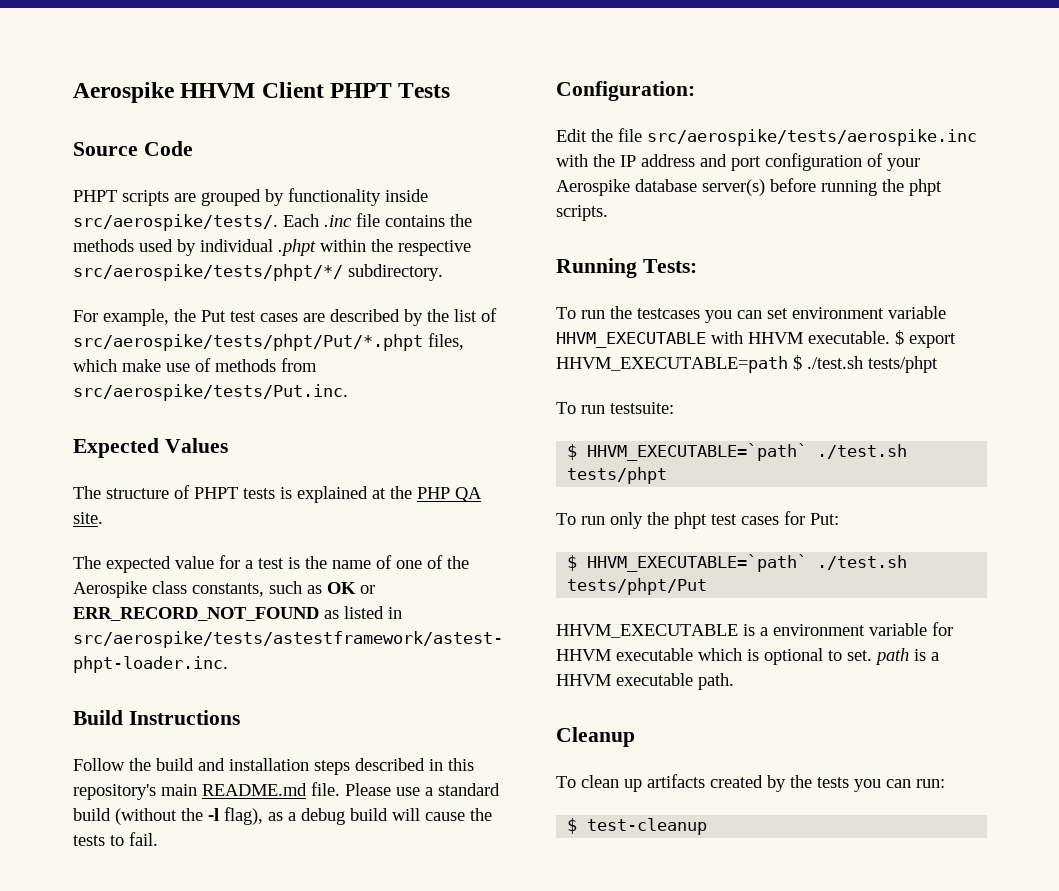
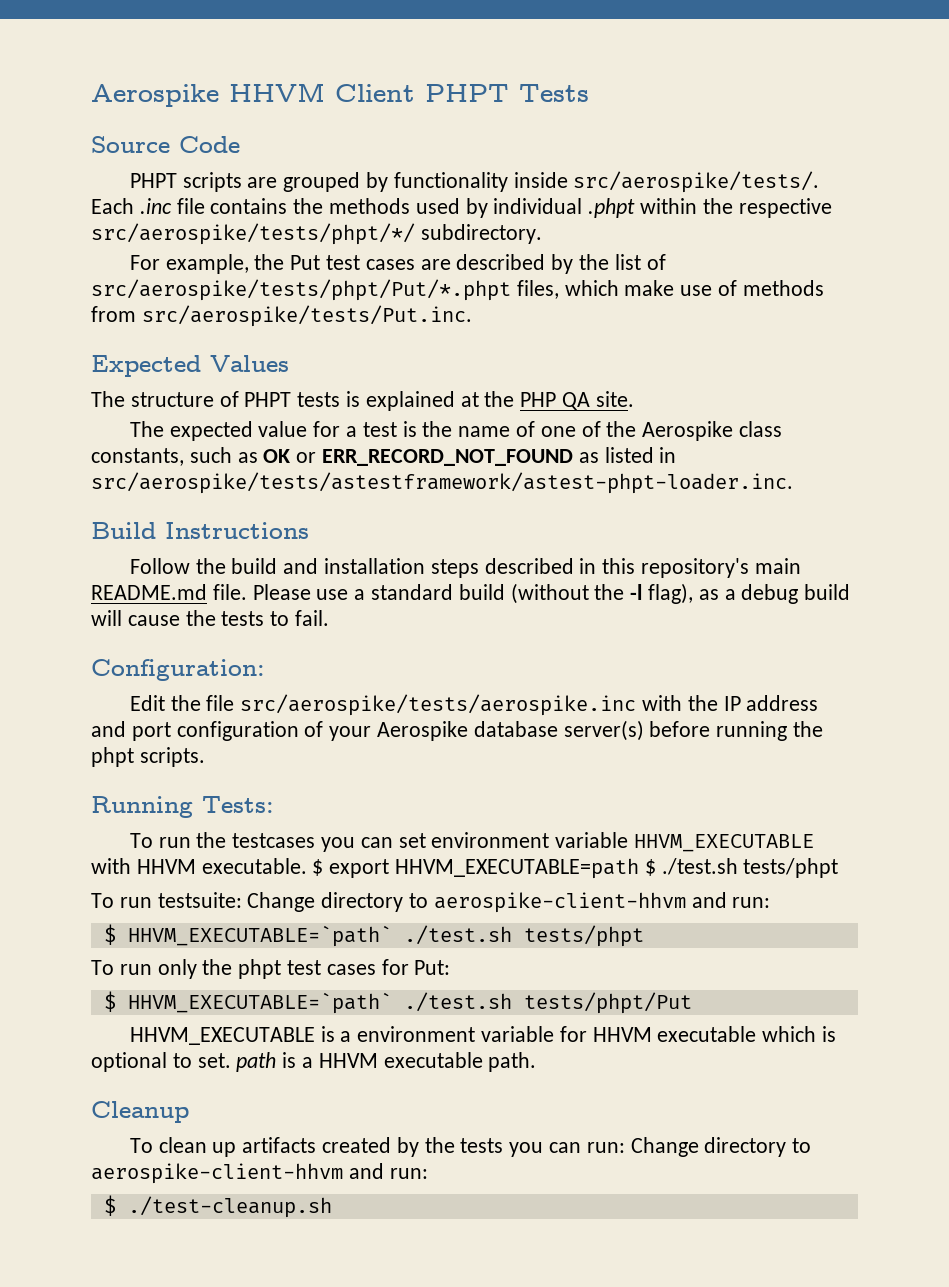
- To run testsuite:
+ To run testsuite: Change directory to aerospike-client-hhvm and run:
- To clean up artifacts created by the tests you can run:
- $ test-cleanup
+ To clean up artifacts created by the tests you can run: Change directory to aerospike-client-hhvm and run:
+ $ ./test-cleanup.sh

